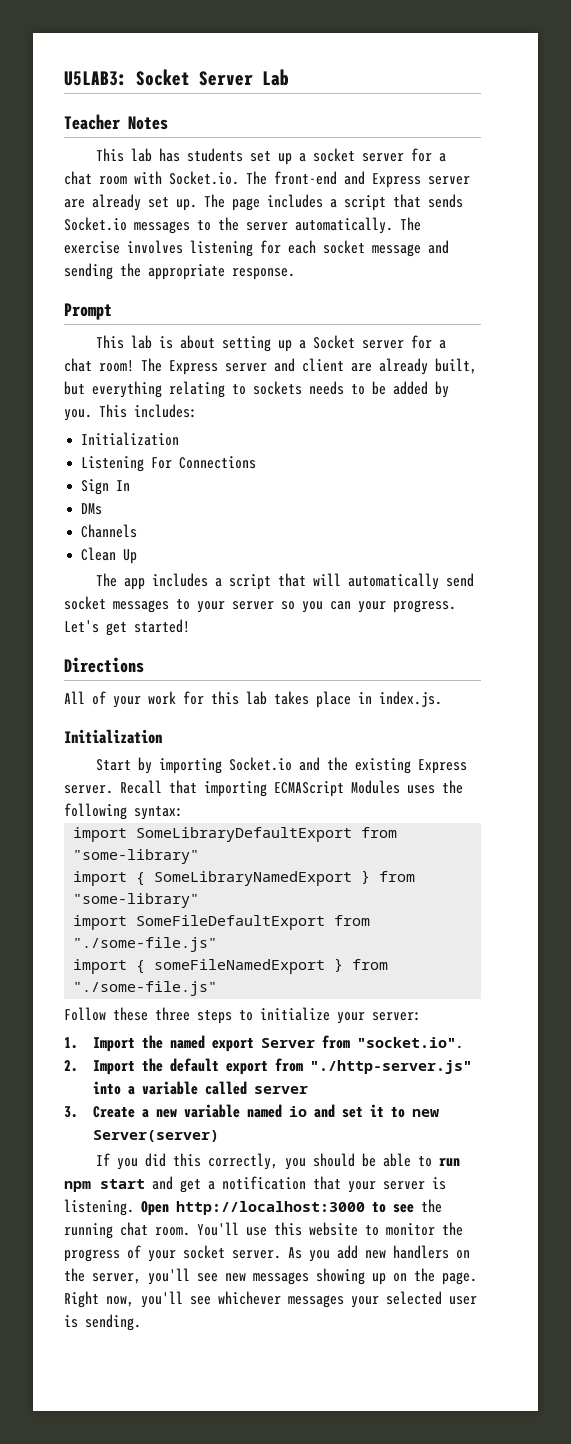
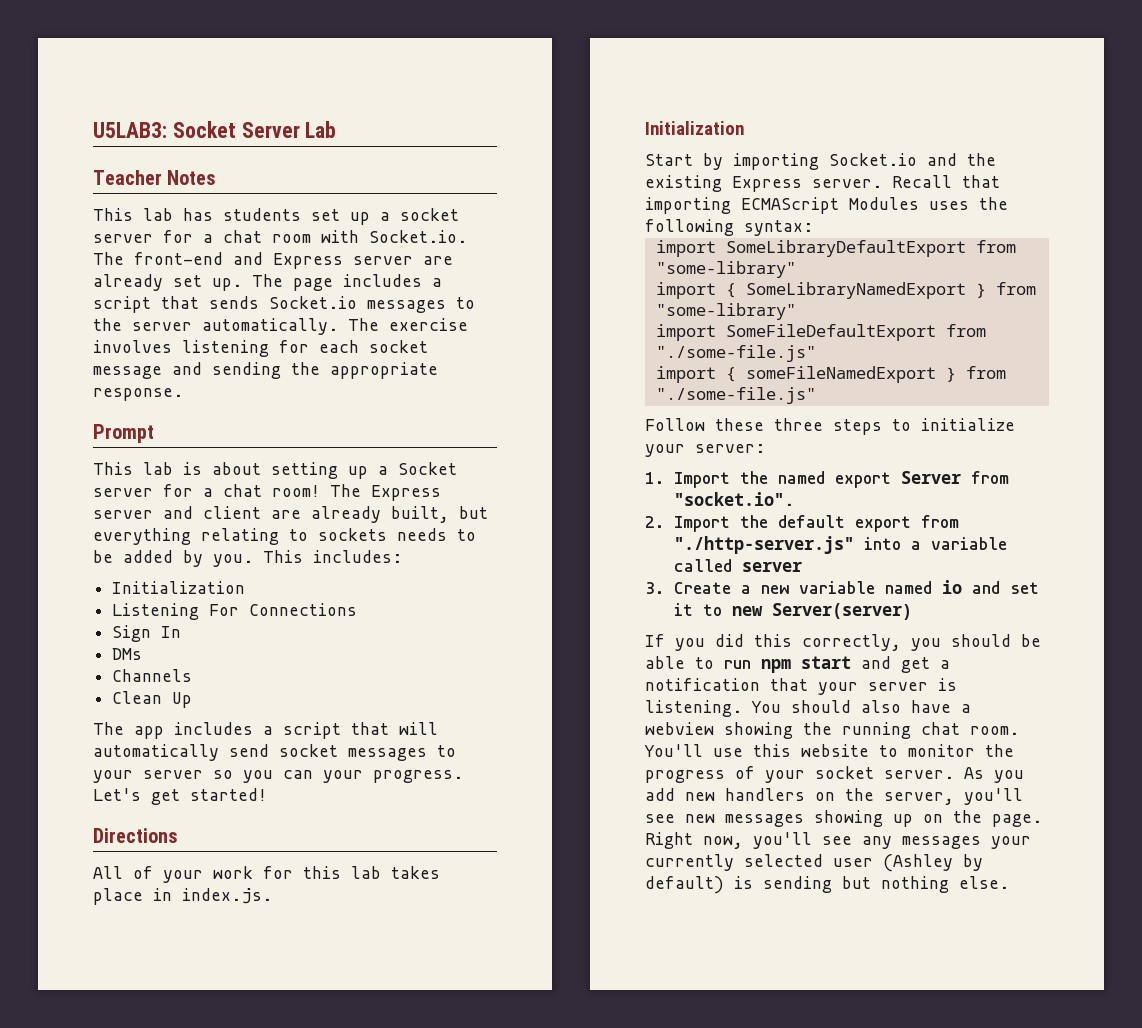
- Open http://localhost:3000 to see the running chat room.
+ You should also have a webview showing the running chat room.
- Right now, you'll see whichever messages your selected user is sending.
+ Right now, you'll see any messages your currently selected user (Ashley by default) is sending but nothing else.

